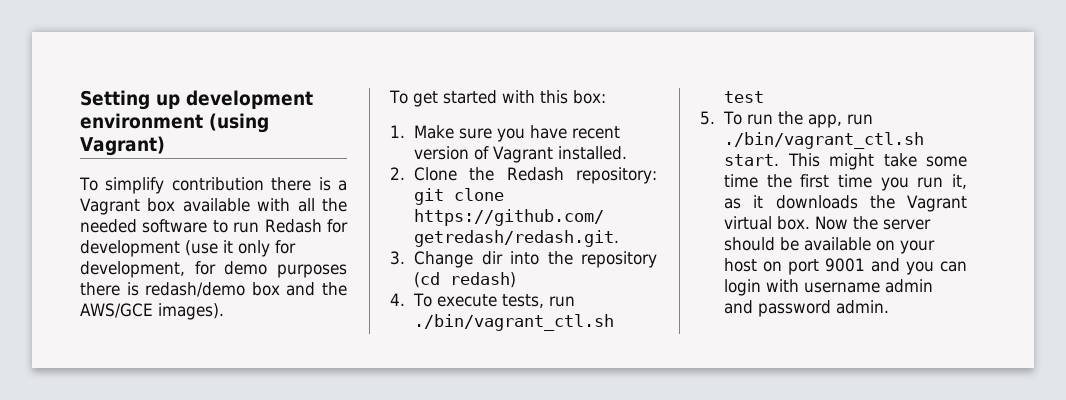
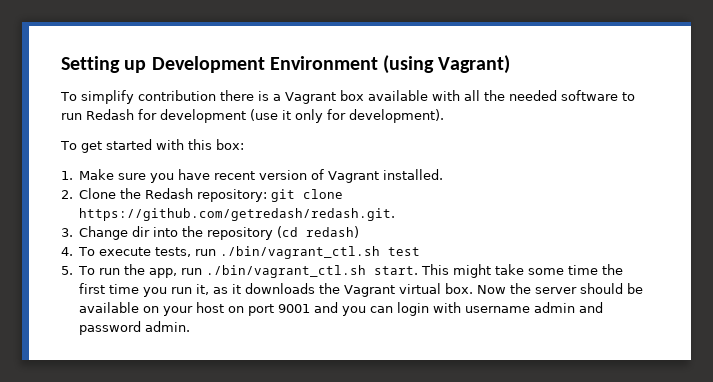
- Setting up development environment (using Vagrant)
+ Setting up Development Environment (using Vagrant)
- To simplify contribution there is a Vagrant box available with all the needed software to run Redash for development (use it only for development, for demo purposes there is redash/demo box and the AWS/GCE images).
+ To simplify contribution there is a Vagrant box available with all the needed software to run Redash for development (use it only for development).

